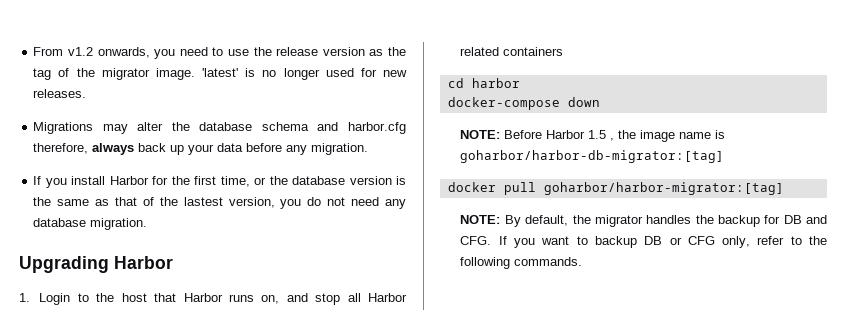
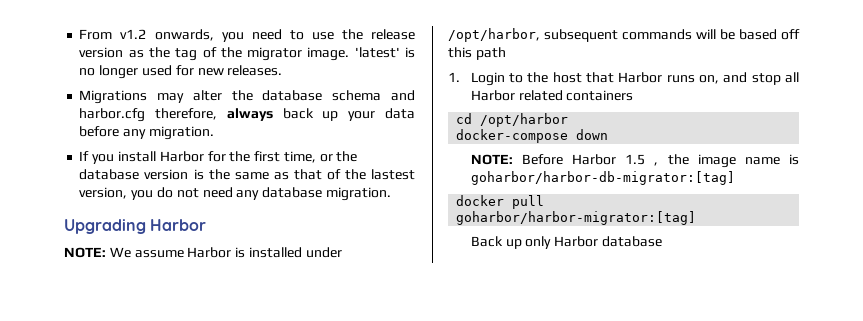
+ NOTE: We assume Harbor is installed under /opt/harbor, subsequent commands will be based off this path
- cd harbor
+ cd /opt/harbor
- NOTE: By default, the migrator handles the backup for DB and CFG. If you want to backup DB or CFG only, refer to the following commands.
+ Back up only Harbor database

